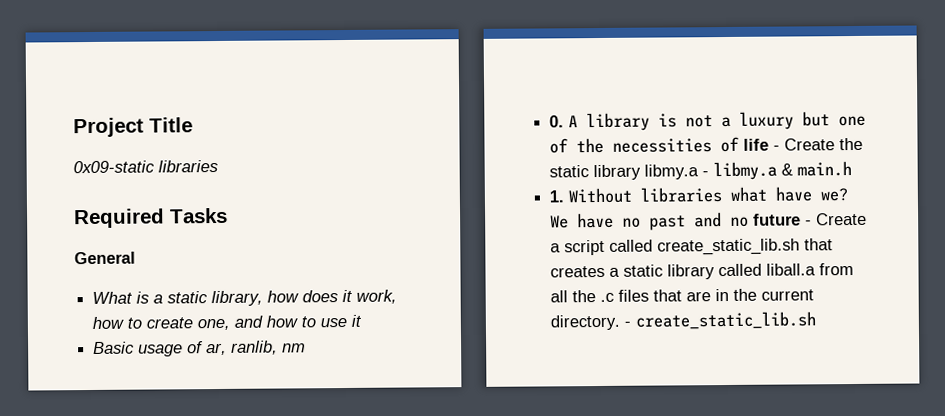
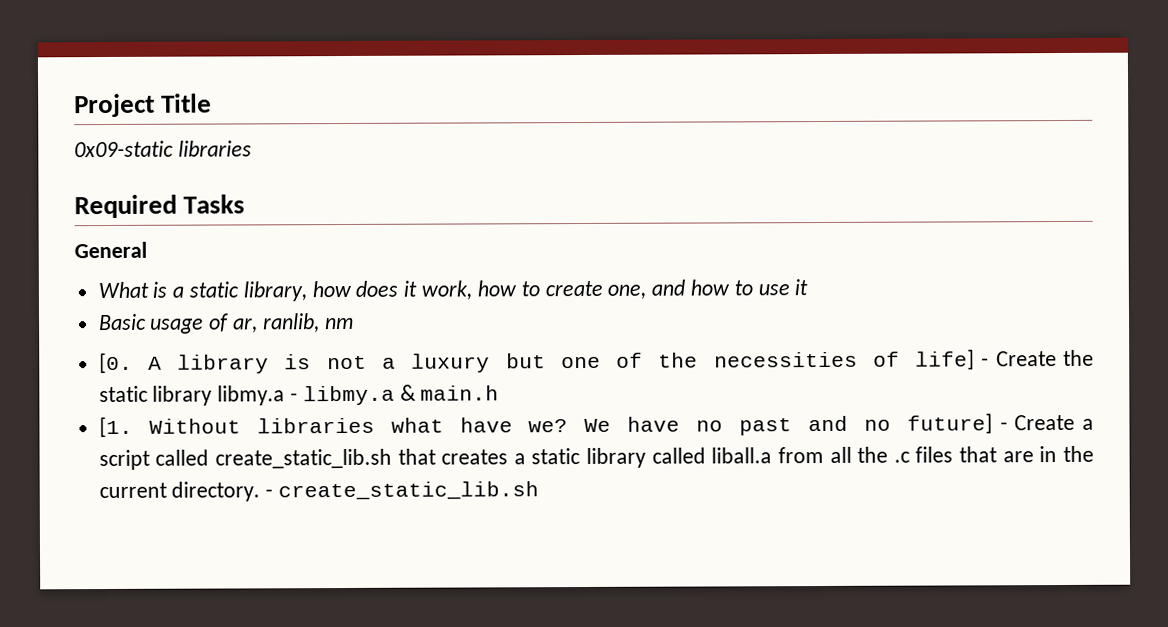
- 0. A library is not a luxury but one of the necessities of life - Create the static library libmy.a - libmy.a & main.h
+ [0. A library is not a luxury but one of the necessities of life] - Create the static library libmy.a - libmy.a & main.h
- 1. Without libraries what have we?
+ [1. Without libraries what have we?
- We have no past and no future - Create a script called create_static_lib.sh that creates a static library called liball.a from all the .c files that are in the current directory.
+ We have no past and no future] - Create a script called create_static_lib.sh that creates a static library called liball.a from all the .c files that are in the current directory.

